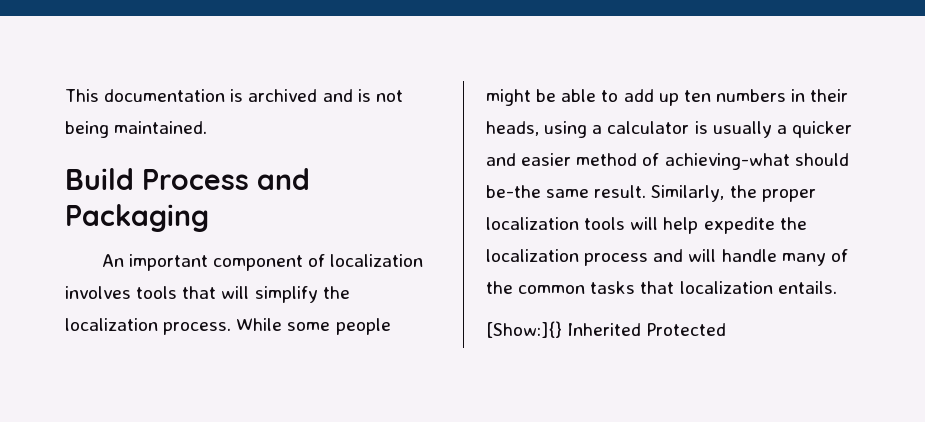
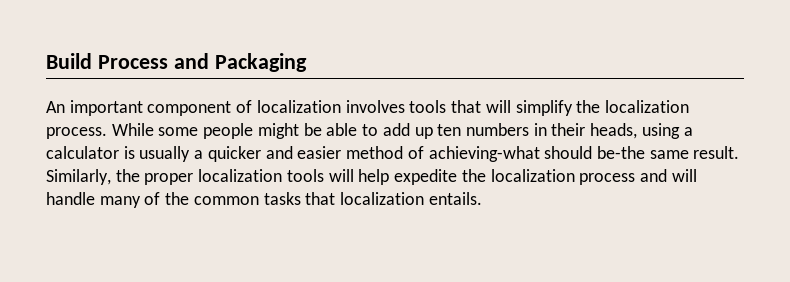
- This documentation is archived and is not being maintained.
- [Show:]{} Inherited Protected

